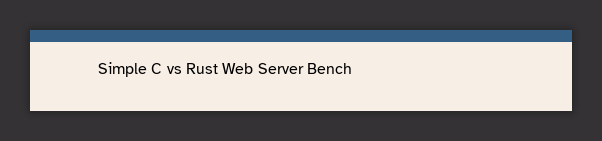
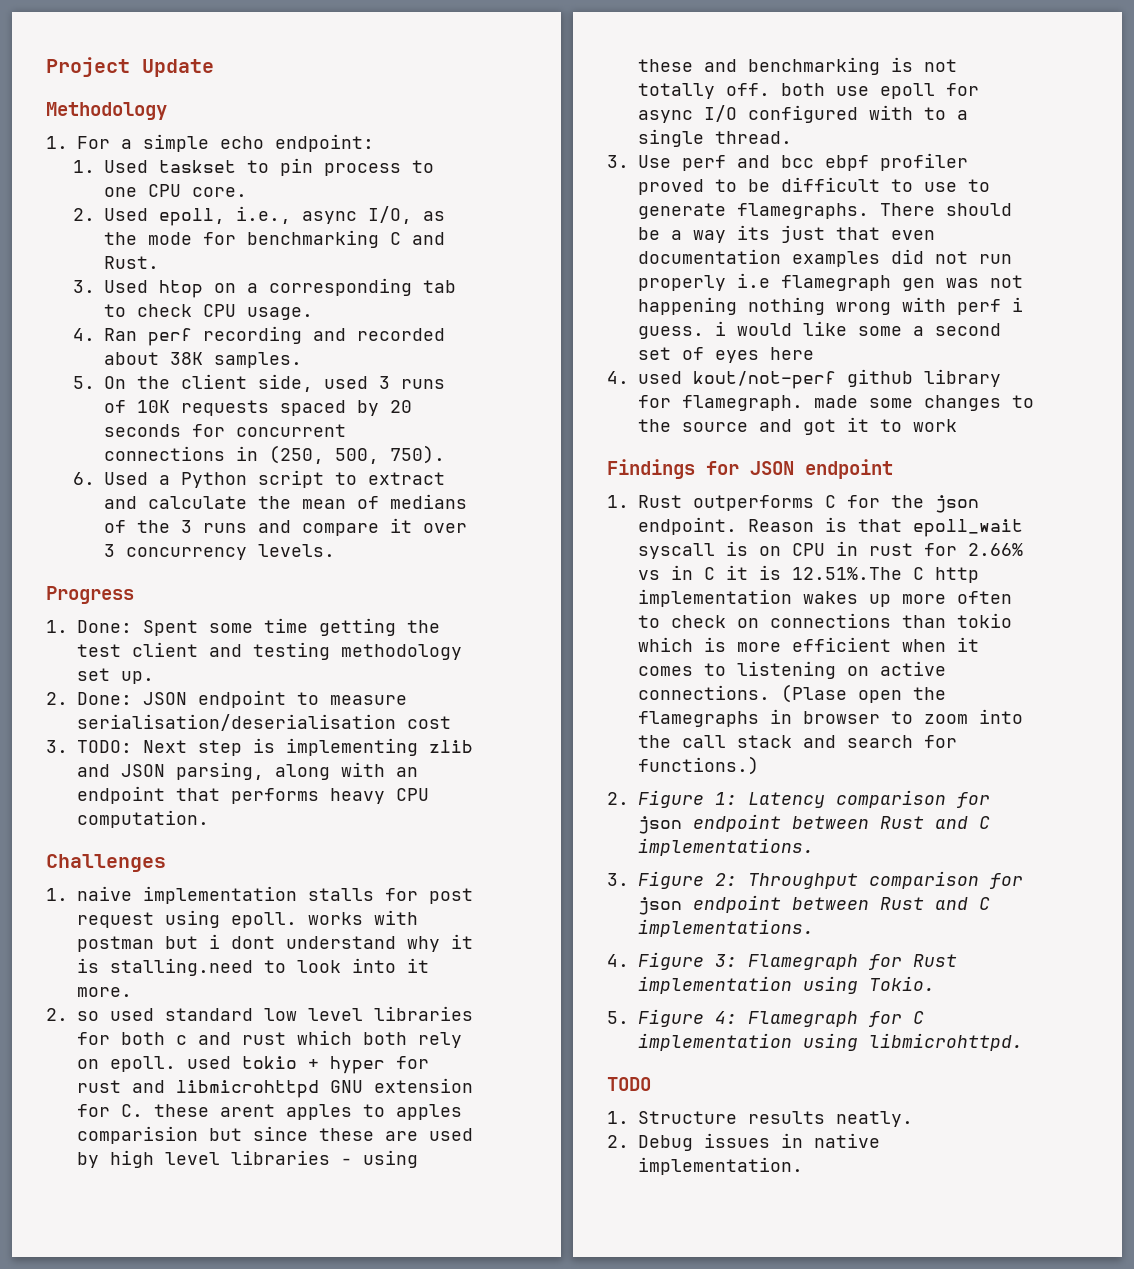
- Simple C vs Rust Web Server Bench
+ Project Update
+ Methodology
+ 1. For a simple echo endpoint:
+ 1. Used taskset to pin process to one CPU core.
+ 2. Used epoll, i.e., async I/O, as the mode for benchmarking C and Rust.
+ 3. Used htop on a corresponding tab to check CPU usage.
+ 4. Ran perf recording and recorded about 38K samples.
+ 5. On the client side, used 3 runs of 10K requests spaced by 20 seconds for concurrent connections in (250, 500, 750).
+ 6. Used a Python script to extract and calculate the mean of medians of the 3 runs and compare it over 3 concurrency levels.
+ Progress
+ 1. Done: Spent some time getting the test client and testing methodology set up.
+ 2. Done: JSON endpoint to measure serialisation/deserialisation cost
+ 3. TODO: Next step is implementing zlib and JSON parsing, along with an endpoint that performs heavy CPU computation.
+ Challenges
+ 1. naive implementation stalls for post request using epoll. works with postman but i dont understand why it is stalling.need to look into it more.
+ 2. so used standard low level libraries for both c and rust which both rely on epoll. used tokio + hyper for rust and libmicrohttpd GNU extension for C. these arent apples to apples comparision but since these are used by high level libraries - using these and benchmarking is not totally off. both use epoll for async I/O configured with to a single thread.
+ 3. Use perf and bcc ebpf profiler proved to be difficult to use to generate flamegraphs. There should be a way its just that even documentation examples did not run properly i.e flamegraph gen was not happening nothing wrong with perf i guess. i would like some a second set of eyes here
+ 4. used kout/not-perf github library for flamegraph. made some changes to the source and got it to work
+ Findings for JSON endpoint
+ 1. Rust outperforms C for the json endpoint. Reason is that epoll_wait syscall is on CPU in rust for 2.66% vs in C it is 12.51%.The C http implementation wakes up more often to check on connections than tokio which is more efficient when it comes to listening on active connections. (Plase open the flamegraphs in browser to zoom into the call stack and search for functions.)
+ 2. Figure 1: Latency comparison for json endpoint between Rust and C implementations.
+ 3. Figure 2: Throughput comparison for json endpoint between Rust and C implementations.
+ 4. Figure 3: Flamegraph for Rust implementation using Tokio.
+ 5. Figure 4: Flamegraph for C implementation using libmicrohttpd.
+ TODO
+ 1. Structure results neatly.
+ 2. Debug issues in native implementation.

